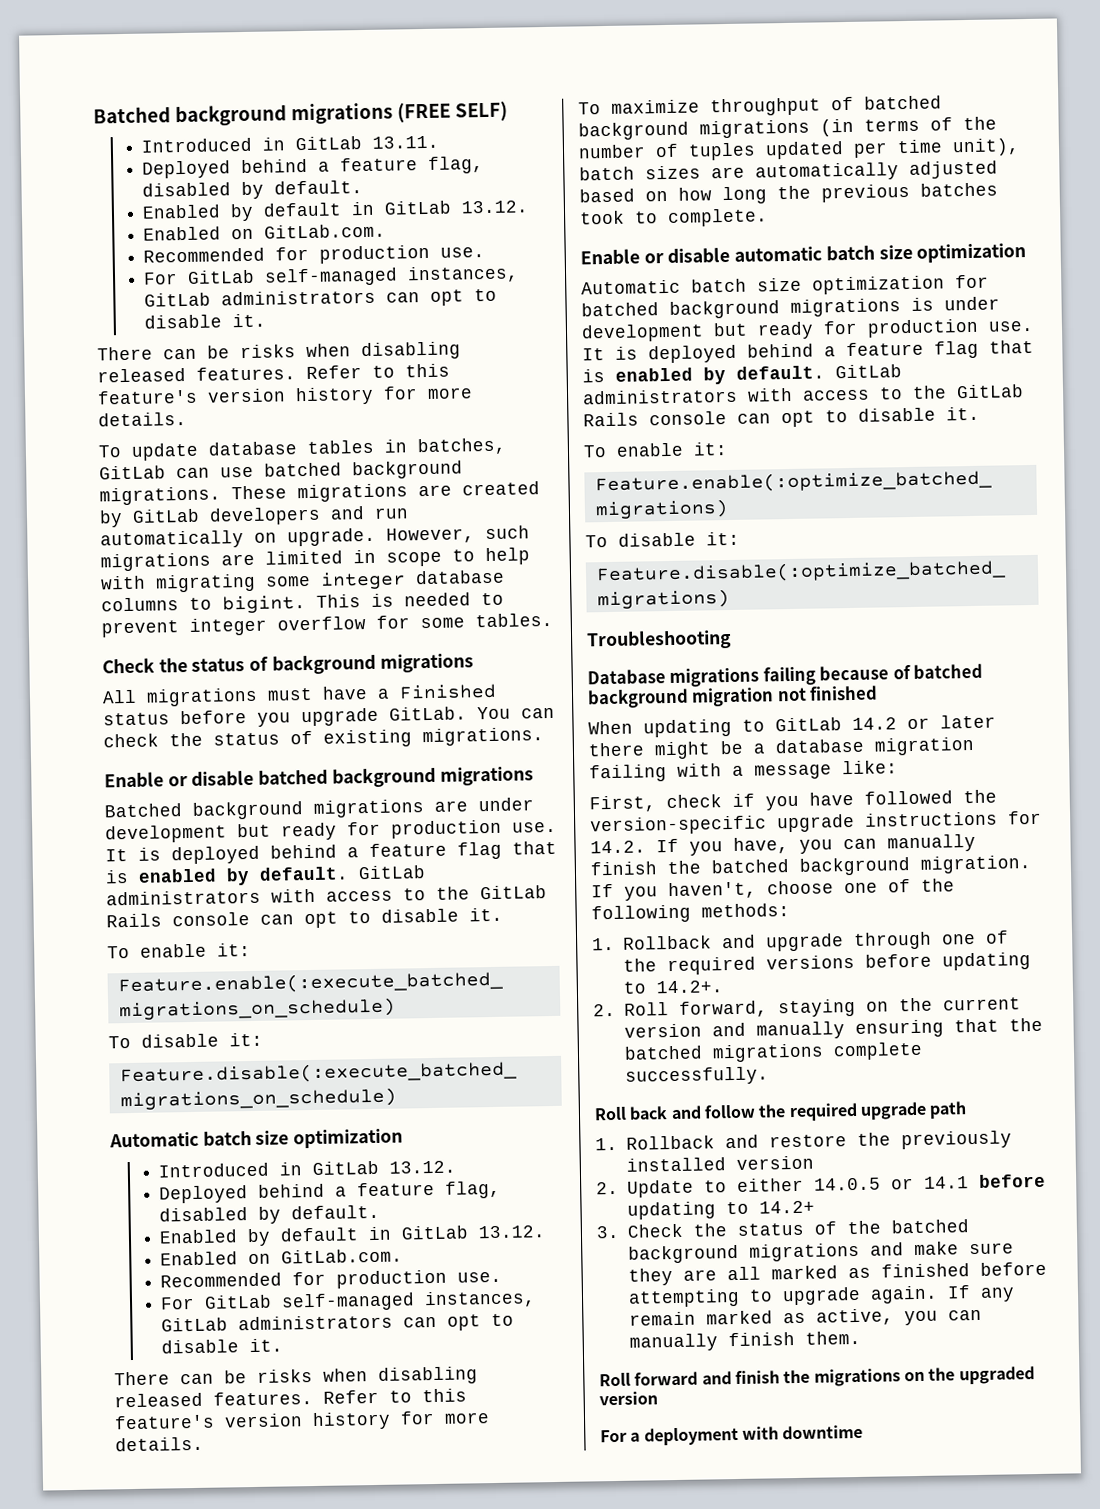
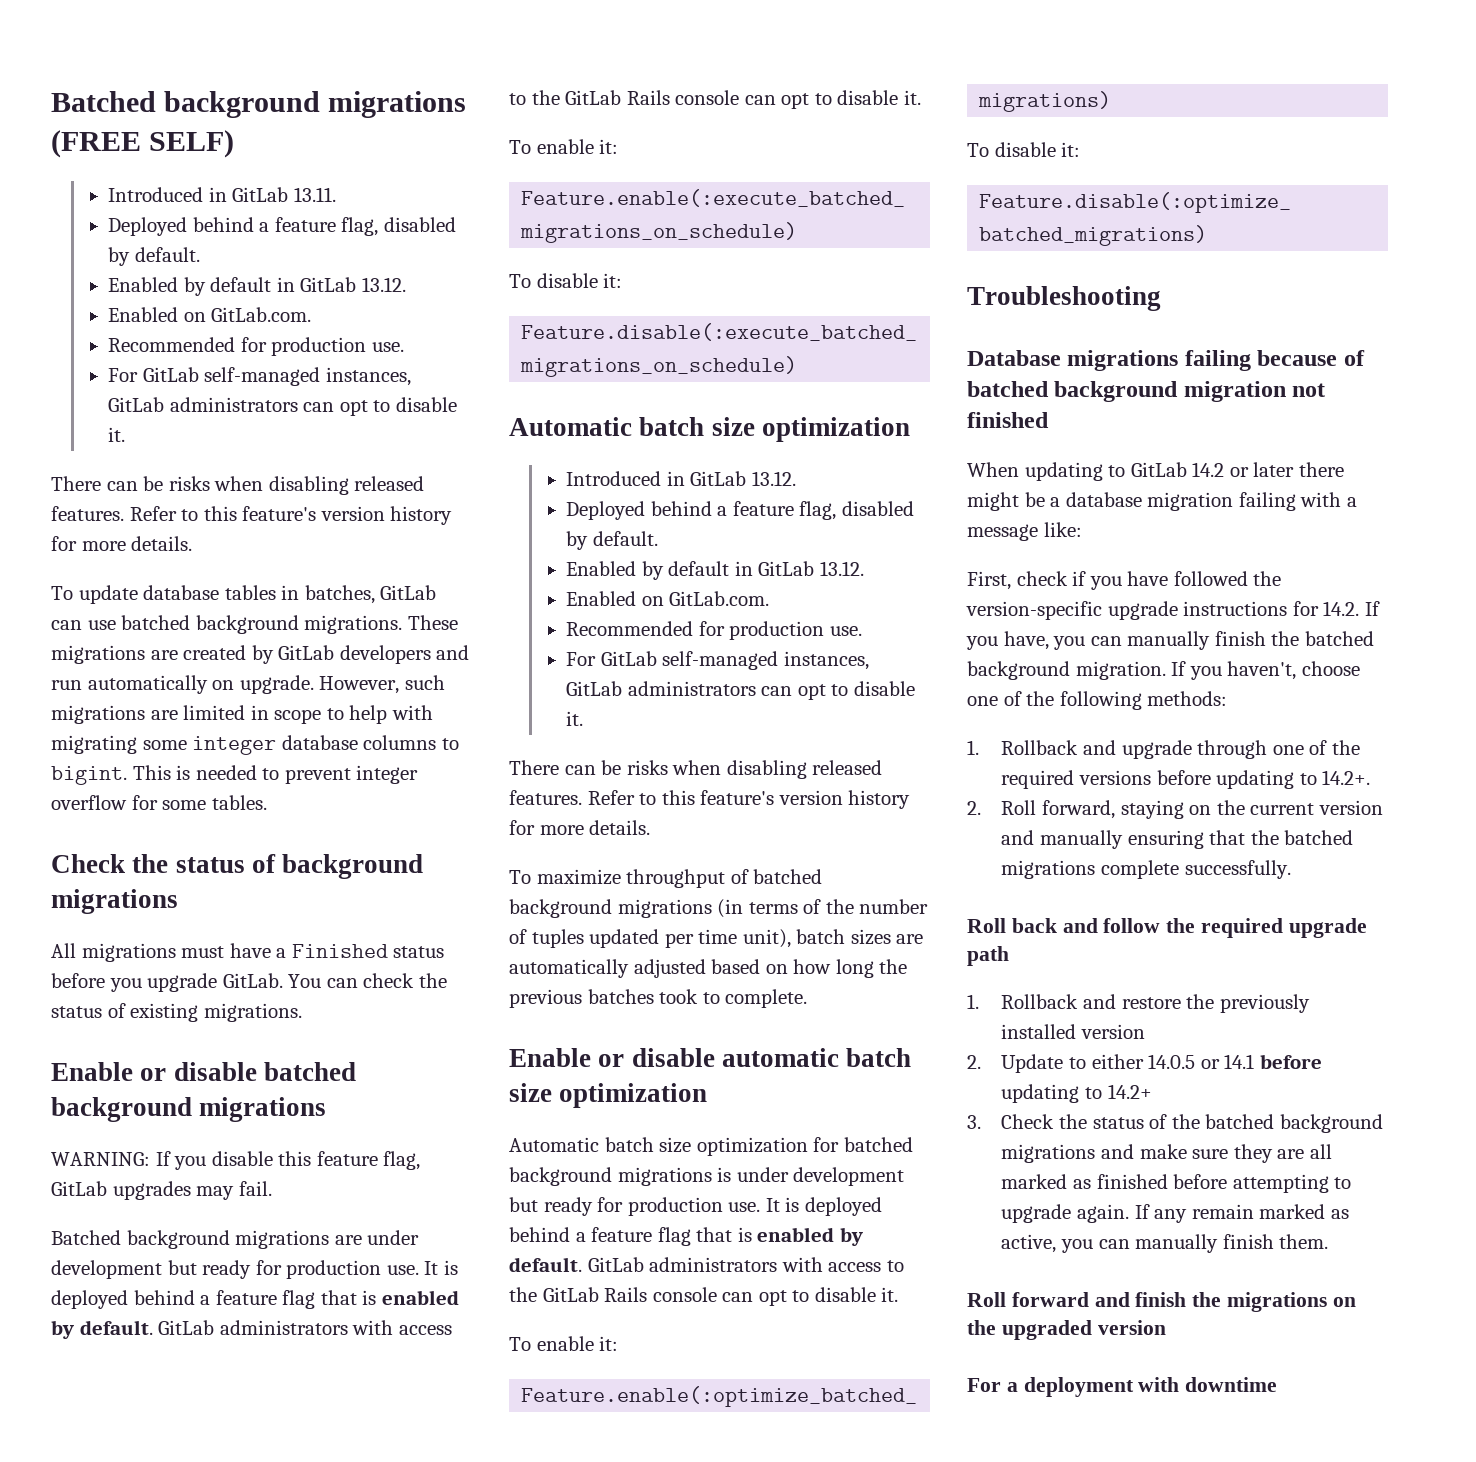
+ WARNING: If you disable this feature flag, GitLab upgrades may fail.

